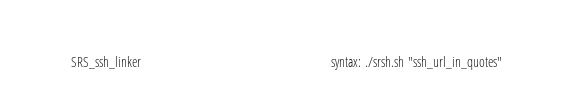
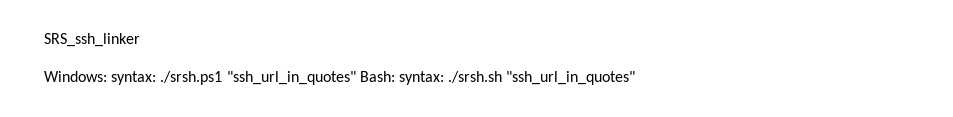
- syntax: ./srsh.sh "ssh_url_in_quotes"
+ Windows: syntax: ./srsh.ps1 "ssh_url_in_quotes" Bash: syntax: ./srsh.sh "ssh_url_in_quotes"

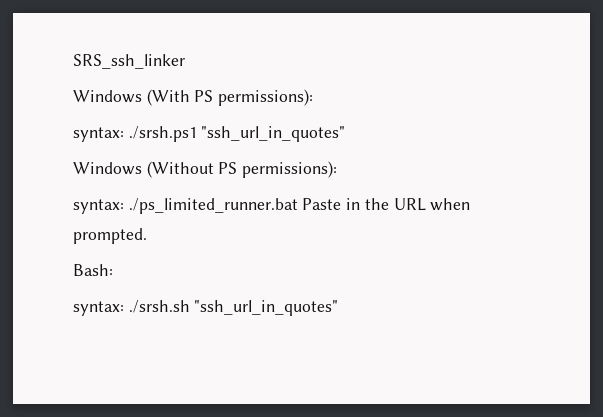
- Windows: syntax: ./srsh.ps1 "ssh_url_in_quotes" Bash: syntax: ./srsh.sh "ssh_url_in_quotes"
+ Windows (With PS permissions):
+ syntax: ./srsh.ps1 "ssh_url_in_quotes"
+ Windows (Without PS permissions):
+ syntax: ./ps_limited_runner.bat Paste in the URL when prompted.
+ Bash:
+ syntax: ./srsh.sh "ssh_url_in_quotes"

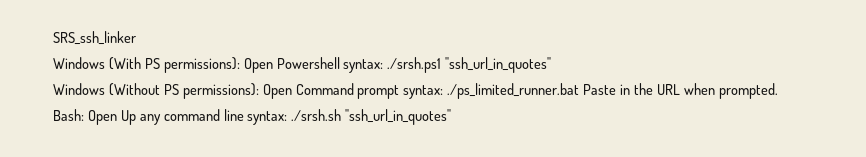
- Windows (With PS permissions):
- syntax: ./srsh.ps1 "ssh_url_in_quotes"
+ Windows (With PS permissions): Open Powershell syntax: ./srsh.ps1 "ssh_url_in_quotes"
- Windows (Without PS permissions):
- syntax: ./ps_limited_runner.bat Paste in the URL when prompted.
+ Windows (Without PS permissions): Open Command prompt syntax: ./ps_limited_runner.bat Paste in the URL when prompted.
- Bash:
- syntax: ./srsh.sh "ssh_url_in_quotes"
+ Bash: Open Up any command line syntax: ./srsh.sh "ssh_url_in_quotes"

